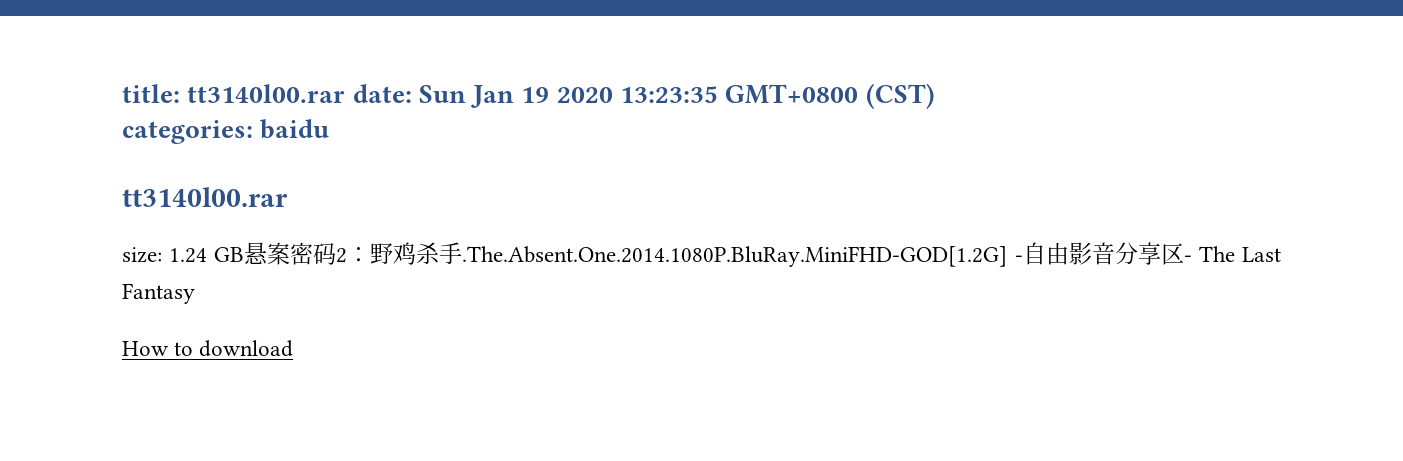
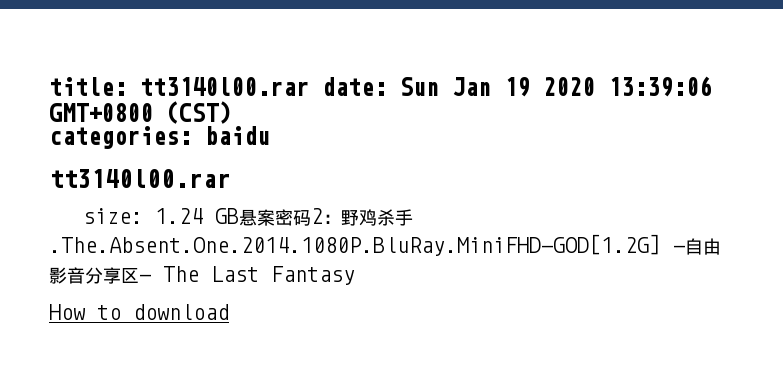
- title: tt3140l00.rar date: Sun Jan 19 2020 13:23:35 GMT+0800 (CST)
+ title: tt3140l00.rar date: Sun Jan 19 2020 13:39:06 GMT+0800 (CST)

